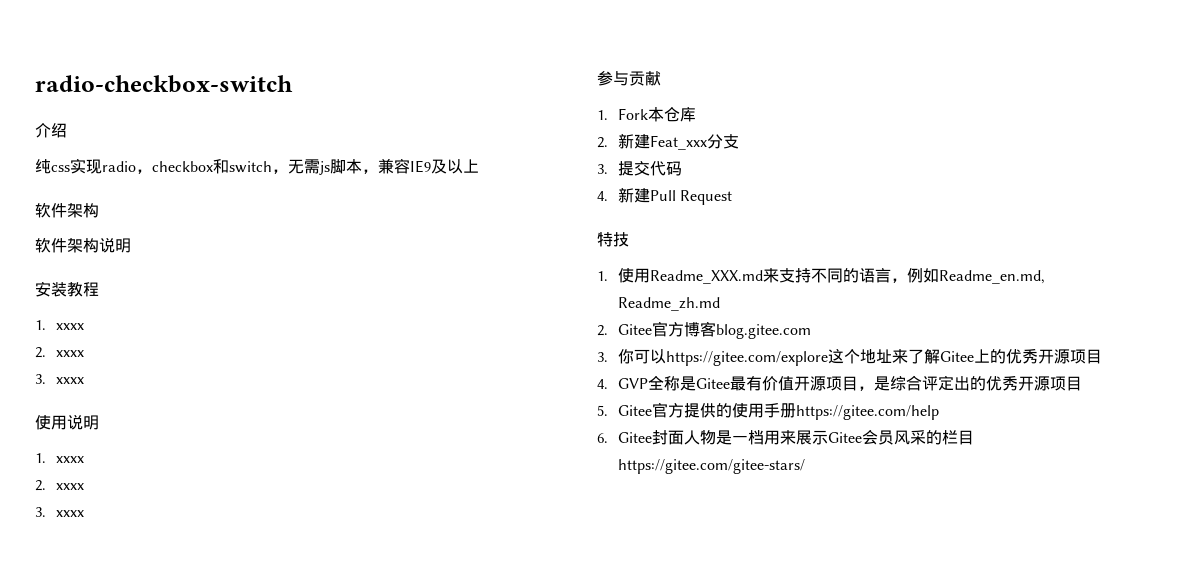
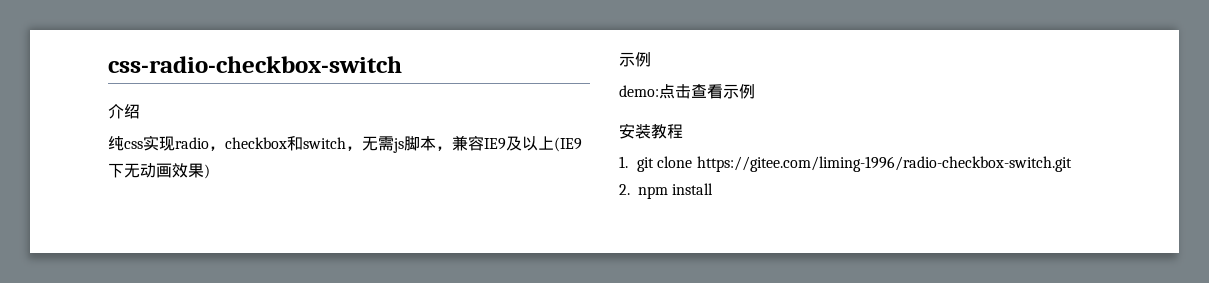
- radio-checkbox-switch
+ css-radio-checkbox-switch
- 纯css实现radio，checkbox和switch，无需js脚本，兼容IE9及以上
- 软件架构
- 软件架构说明
+ 纯css实现radio，checkbox和switch，无需js脚本，兼容IE9及以上(IE9下无动画效果)
+ 示例
+ demo:点击查看示例
  安装教程
- 1. xxxx
- 2. xxxx
- 3. xxxx
- 使用说明
- 1. xxxx
- 2. xxxx
- 3. xxxx
- 参与贡献
- 1. Fork本仓库
- 2.新建Feat_xxx分支
- 3.提交代码
- 4.新建Pull Request
- 特技
- 1.使用Readme_XXX.md来支持不同的语言，例如Readme_en.md, Readme_zh.md
- 2. Gitee官方博客blog.gitee.com
- 3.你可以https://gitee.com/explore这个地址来了解Gitee上的优秀开源项目
- 4. GVP全称是Gitee最有价值开源项目，是综合评定出的优秀开源项目
- 5. Gitee官方提供的使用手册https://gitee.com/help
- 6. Gitee封面人物是一档用来展示Gitee会员风采的栏目https://gitee.com/gitee-stars/
+ 1. git clone https://gitee.com/liming-1996/radio-checkbox-switch.git
+ 2. npm install

